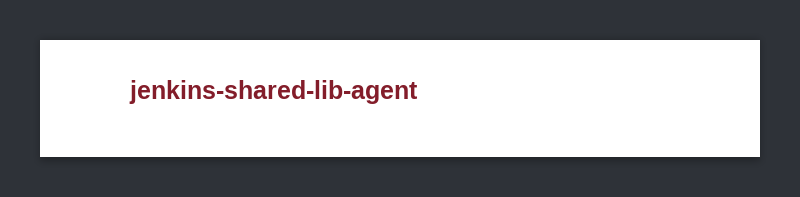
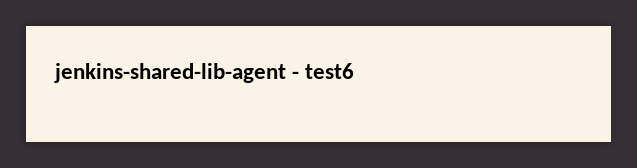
- jenkins-shared-lib-agent
+ jenkins-shared-lib-agent - test6

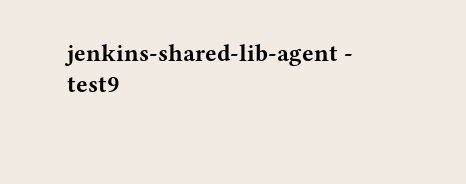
- jenkins-shared-lib-agent - test6
+ jenkins-shared-lib-agent - test9

